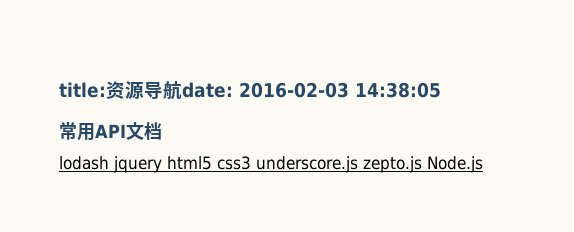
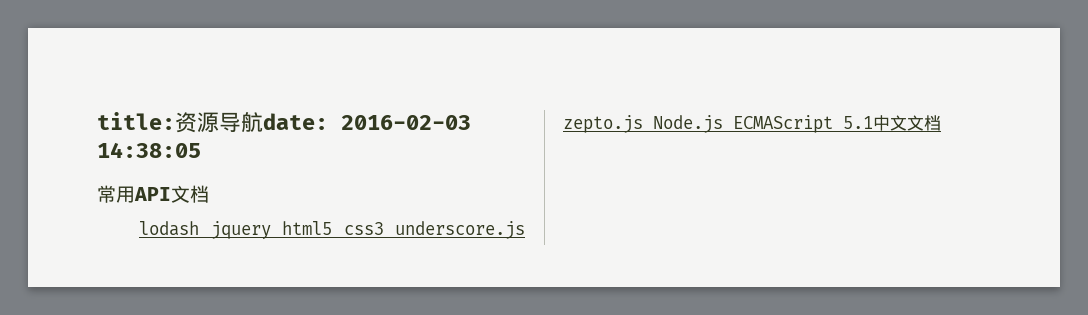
- lodash jquery html5 css3 underscore.js zepto.js Node.js
+ lodash jquery html5 css3 underscore.js zepto.js Node.js ECMAScript 5.1中文文档

